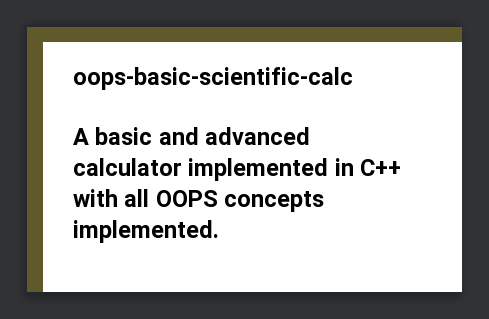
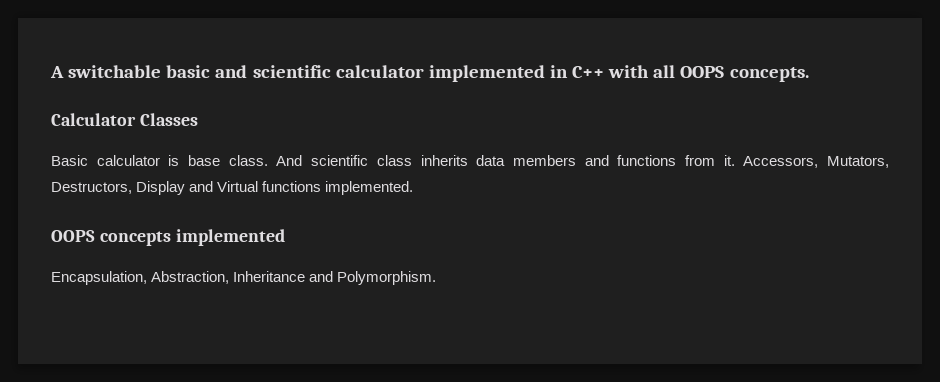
- oops-basic-scientific-calc
- A basic and advanced calculator implemented in C++ with all OOPS concepts implemented.
+ A switchable basic and scientific calculator implemented in C++ with all OOPS concepts.
+ Calculator Classes
+ Basic calculator is base class. And scientific class inherits data members and functions from it. Accessors, Mutators, Destructors, Display and Virtual functions implemented.
+ OOPS concepts implemented
+ Encapsulation, Abstraction, Inheritance and Polymorphism.

